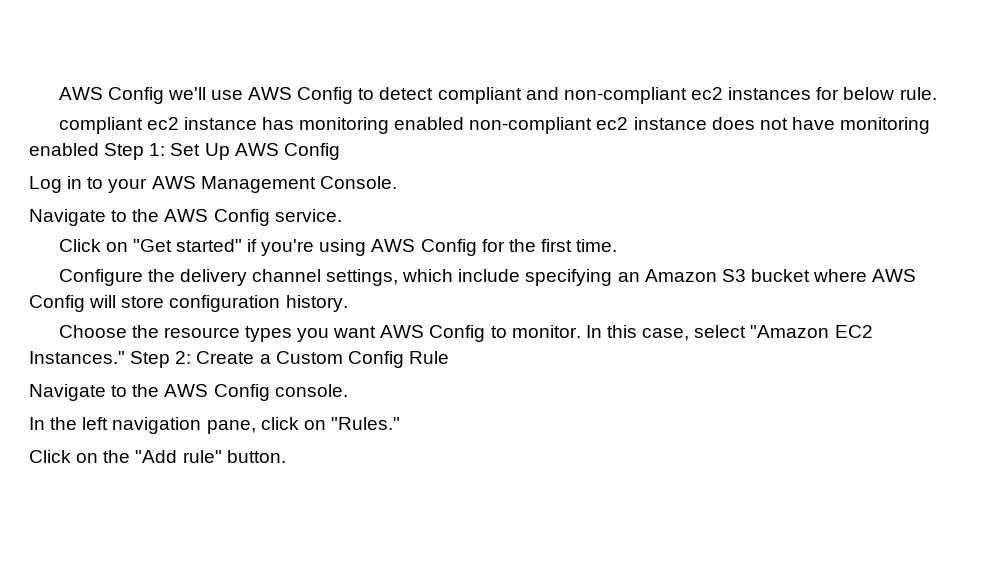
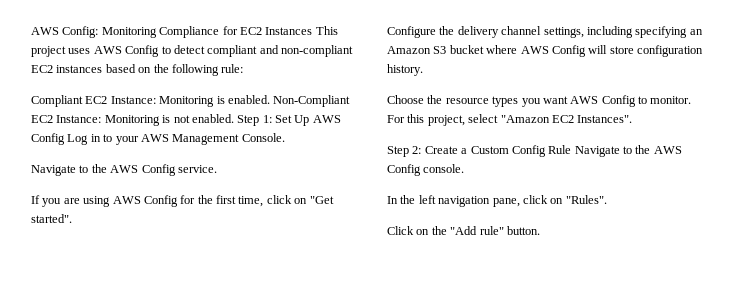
- AWS Config we'll use AWS Config to detect compliant and non-compliant ec2 instances for below rule.
- compliant ec2 instance has monitoring enabled non-compliant ec2 instance does not have monitoring enabled Step 1: Set Up AWS Config
- Log in to your AWS Management Console.
+ AWS Config: Monitoring Compliance for EC2 Instances This project uses AWS Config to detect compliant and non-compliant EC2 instances based on the following rule:
+ Compliant EC2 Instance: Monitoring is enabled. Non-Compliant EC2 Instance: Monitoring is not enabled. Step 1: Set Up AWS Config Log in to your AWS Management Console.
- Click on "Get started" if you're using AWS Config for the first time.
+ If you are using AWS Config for the first time, click on "Get started".
- Configure the delivery channel settings, which include specifying an Amazon S3 bucket where AWS Config will store configuration history.
+ Configure the delivery channel settings, including specifying an Amazon S3 bucket where AWS Config will store configuration history.
- In this case, select "Amazon EC2 Instances." Step 2: Create a Custom Config Rule
- Navigate to the AWS Config console.
+ For this project, select "Amazon EC2 Instances".
+ Step 2: Create a Custom Config Rule Navigate to the AWS Config console.
- In the left navigation pane, click on "Rules."
+ In the left navigation pane, click on "Rules".

